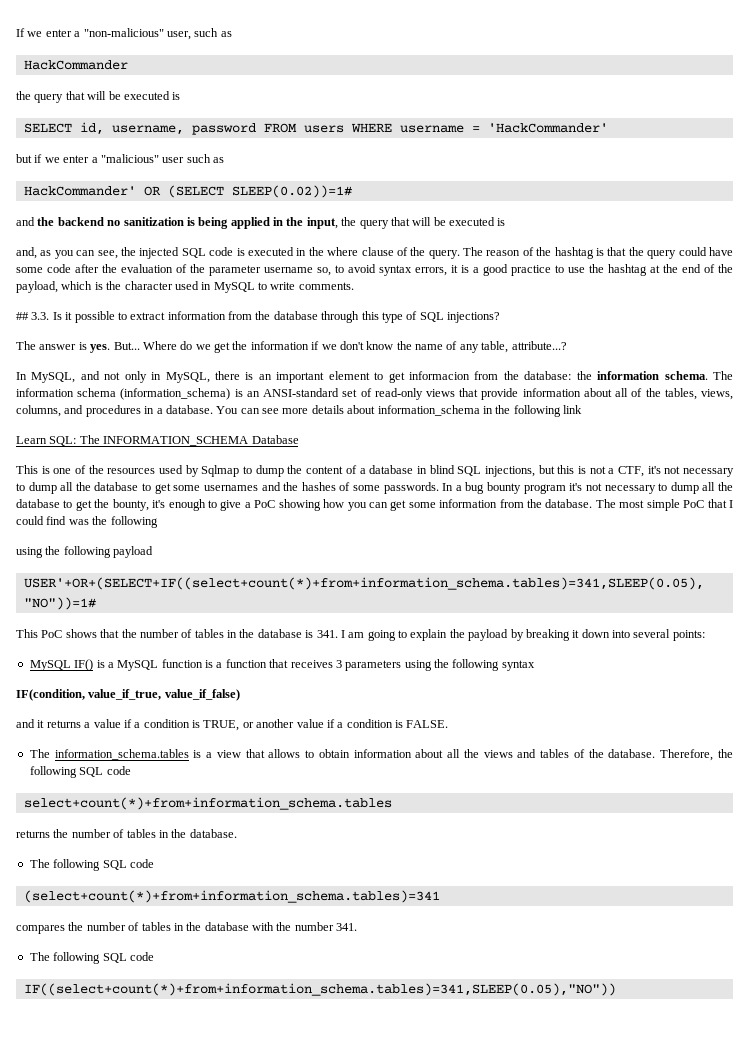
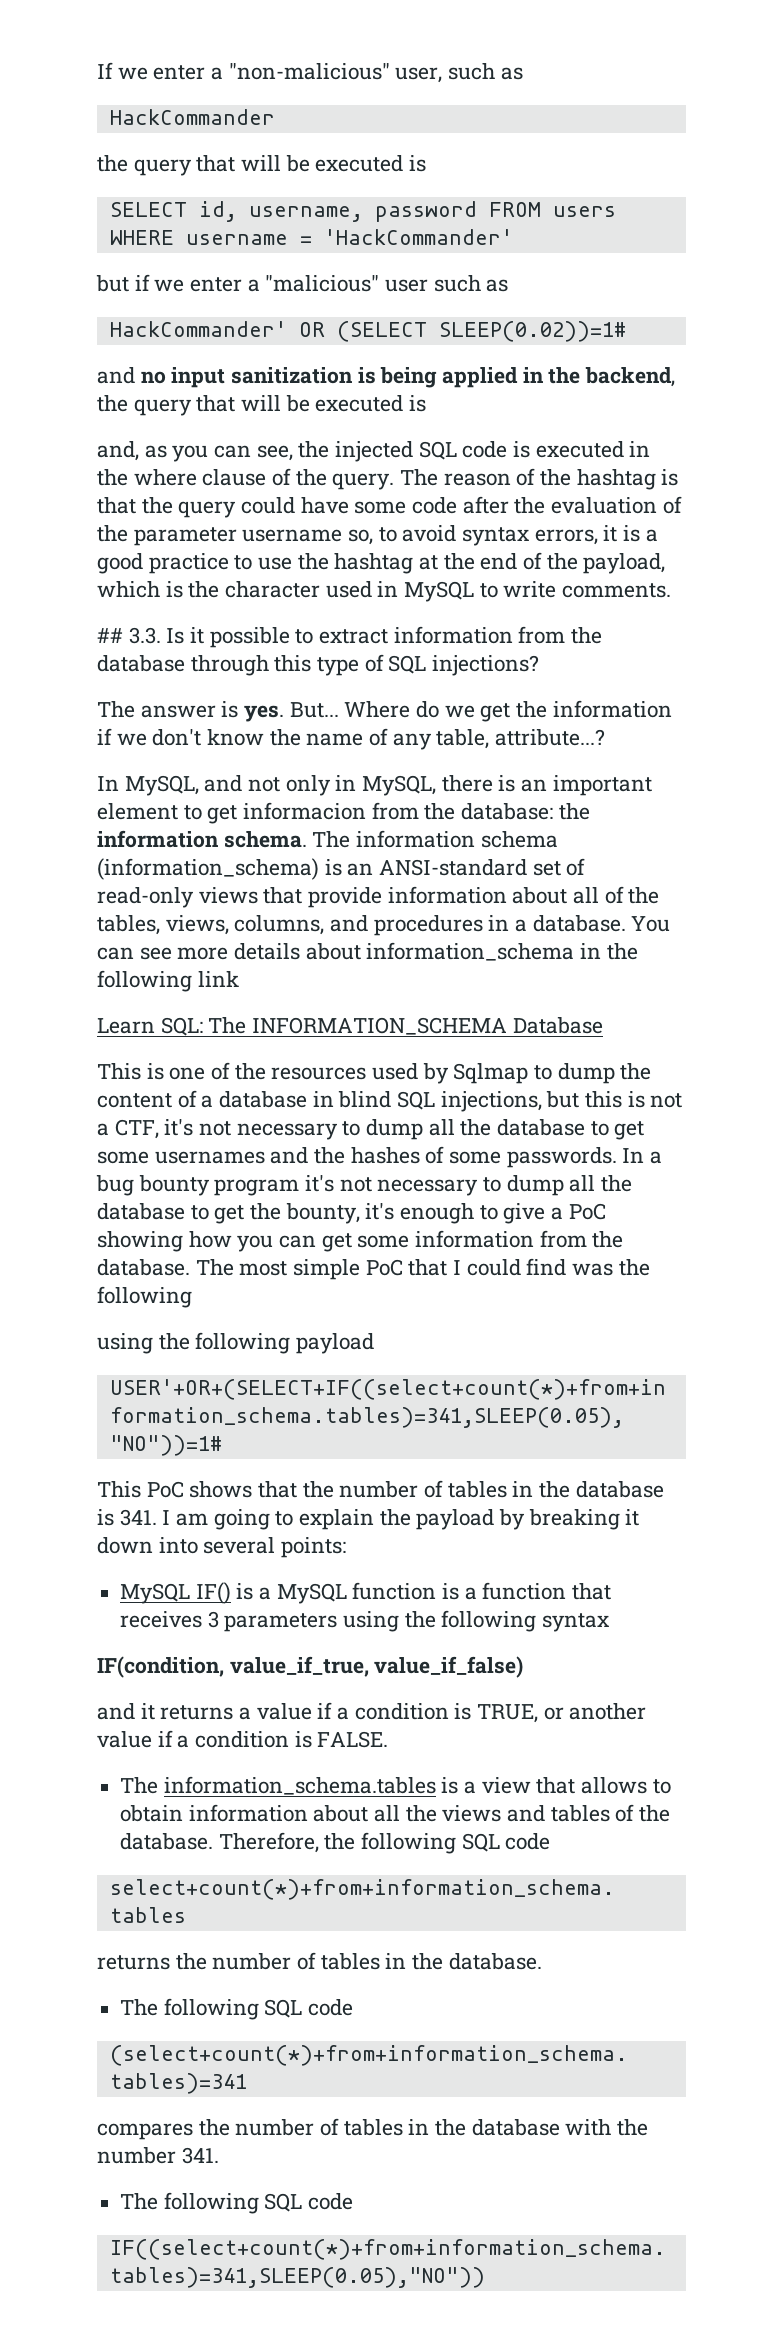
- and the backend no sanitization is being applied in the input, the query that will be executed is
+ and no input sanitization is being applied in the backend, the query that will be executed is

